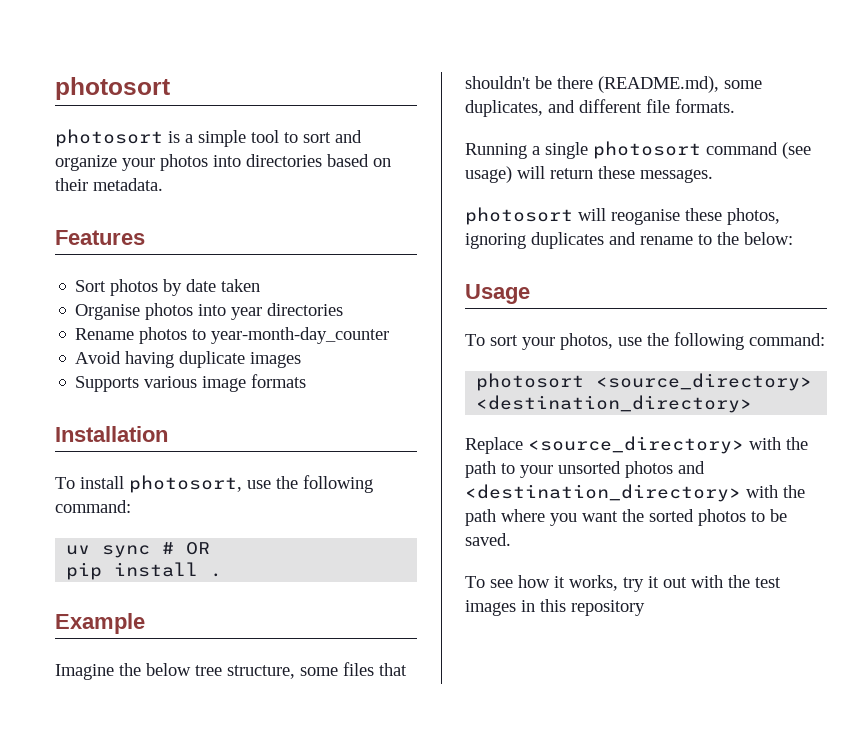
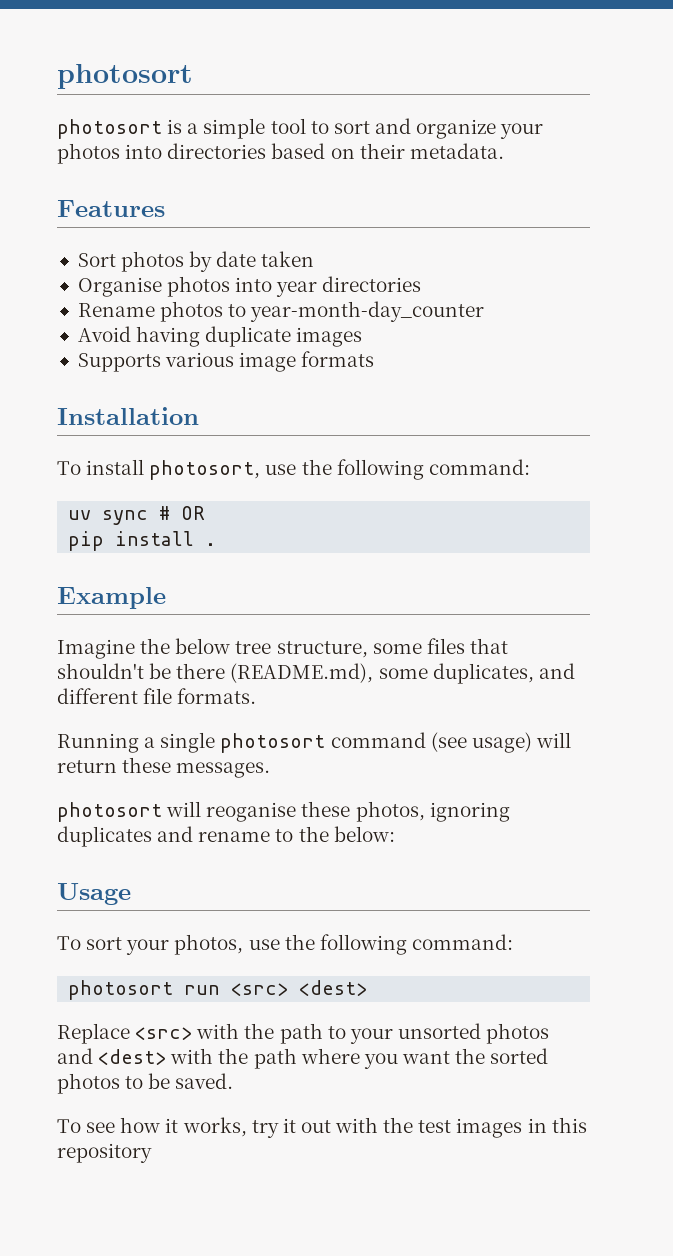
- photosort <source_directory> <destination_directory>
+ photosort run <src> <dest>
- Replace <source_directory> with the path to your unsorted photos and <destination_directory> with the path where you want the sorted photos to be saved.
+ Replace <src> with the path to your unsorted photos and <dest> with the path where you want the sorted photos to be saved.

